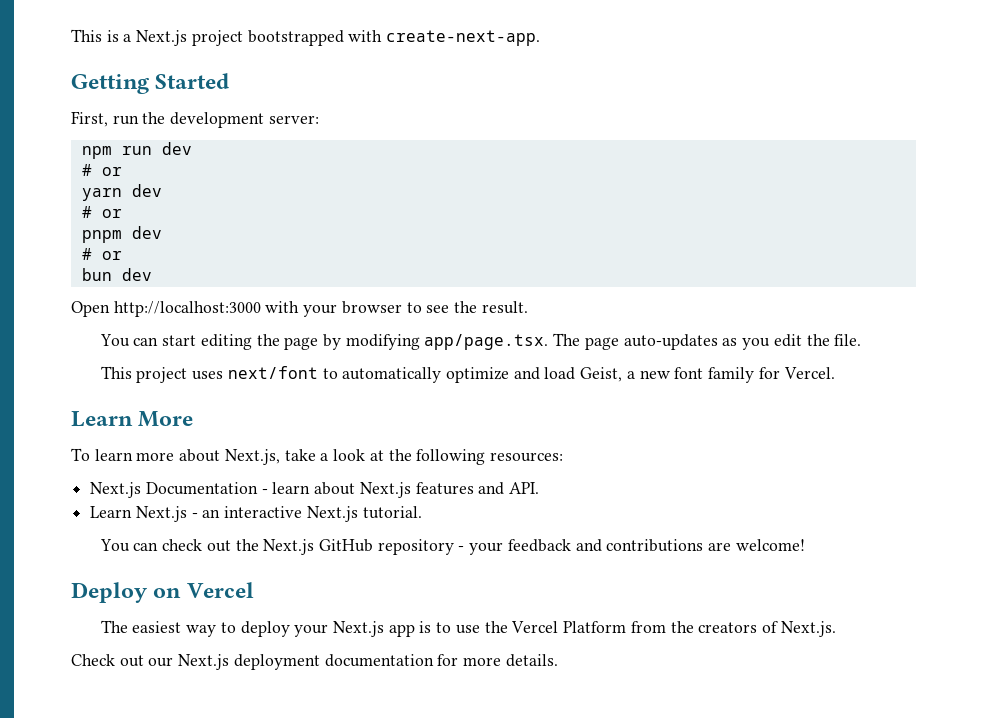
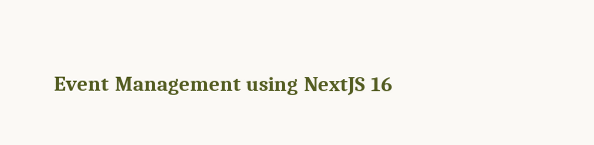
- This is a Next.js project bootstrapped with create-next-app.
- Getting Started
- First, run the development server:
- npm run dev
- # or
- yarn dev
- # or
- pnpm dev
- # or
- bun dev
- Open http://localhost:3000 with your browser to see the result.
- You can start editing the page by modifying app/page.tsx. The page auto-updates as you edit the file.
- This project uses next/font to automatically optimize and load Geist, a new font family for Vercel.
- Learn More
- To learn more about Next.js, take a look at the following resources:
- Next.js Documentation - learn about Next.js features and API.
- Learn Next.js - an interactive Next.js tutorial.
- You can check out the Next.js GitHub repository - your feedback and contributions are welcome!
- Deploy on Vercel
- The easiest way to deploy your Next.js app is to use the Vercel Platform from the creators of Next.js.
- Check out our Next.js deployment documentation for more details.
+ Event Management using NextJS 16

